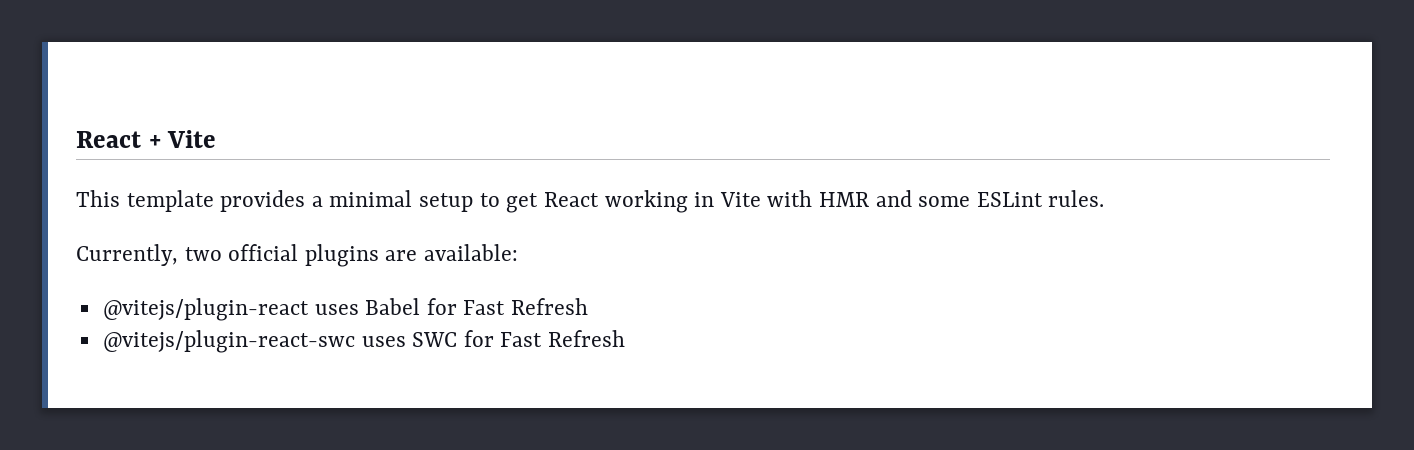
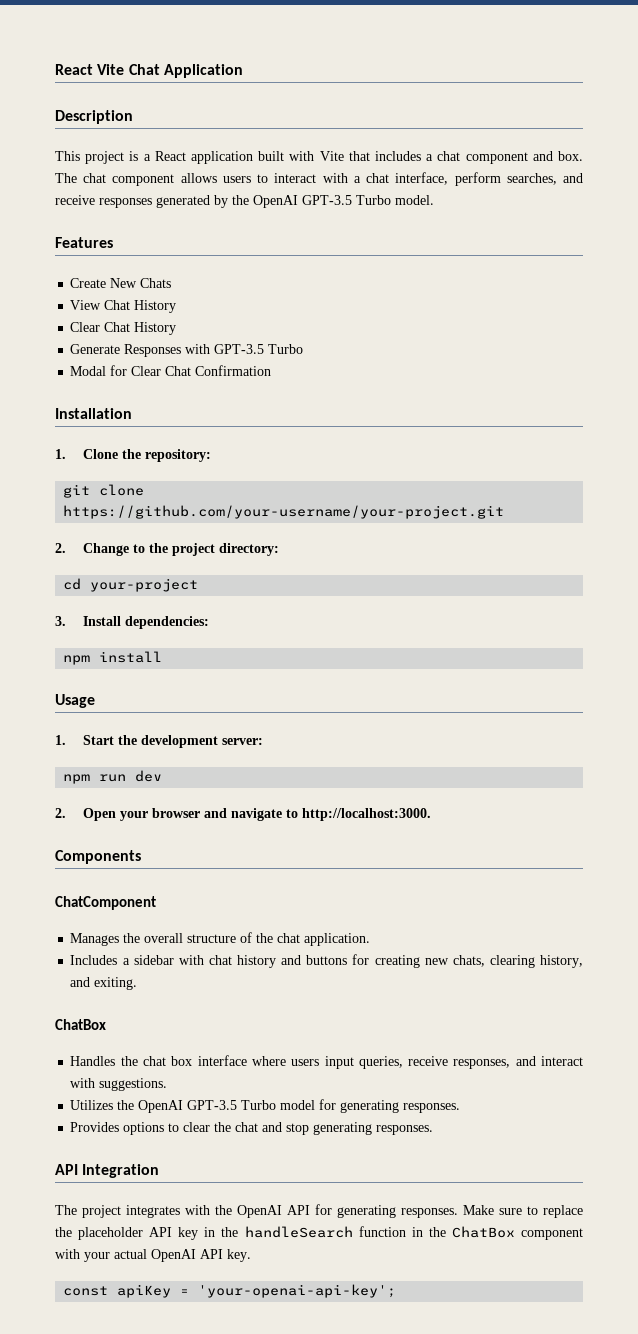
- React + Vite
- This template provides a minimal setup to get React working in Vite with HMR and some ESLint rules.
- Currently, two official plugins are available:
- @vitejs/plugin-react uses Babel for Fast Refresh
- @vitejs/plugin-react-swc uses SWC for Fast Refresh
+ React Vite Chat Application
+ Description
+ This project is a React application built with Vite that includes a chat component and box. The chat component allows users to interact with a chat interface, perform searches, and receive responses generated by the OpenAI GPT-3.5 Turbo model.
+ Features
+ Create New Chats
+ View Chat History
+ Clear Chat History
+ Generate Responses with GPT-3.5 Turbo
+ Modal for Clear Chat Confirmation
+ Installation
+ 1. Clone the repository:
+ git clone https://github.com/your-username/your-project.git
+ 2. Change to the project directory:
+ cd your-project
+ 3. Install dependencies:
+ npm install
+ Usage
+ 1. Start the development server:
+ npm run dev
+ 2. Open your browser and navigate to http://localhost:3000.
+ Components
+ ChatComponent
+ Manages the overall structure of the chat application.
+ Includes a sidebar with chat history and buttons for creating new chats, clearing history, and exiting.
+ ChatBox
+ Handles the chat box interface where users input queries, receive responses, and interact with suggestions.
+ Utilizes the OpenAI GPT-3.5 Turbo model for generating responses.
+ Provides options to clear the chat and stop generating responses.
+ API Integration
+ The project integrates with the OpenAI API for generating responses. Make sure to replace the placeholder API key in the handleSearch function in the ChatBox component with your actual OpenAI API key.
+ const apiKey = 'your-openai-api-key';

